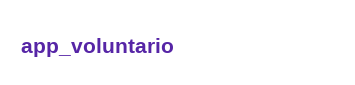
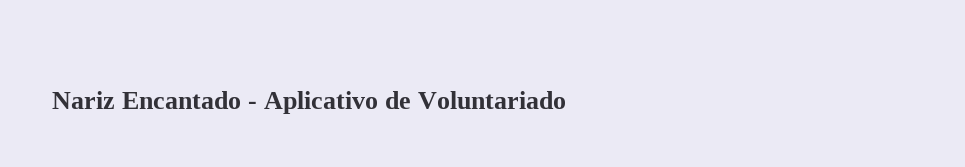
- app_voluntario
+ Nariz Encantado - Aplicativo de Voluntariado

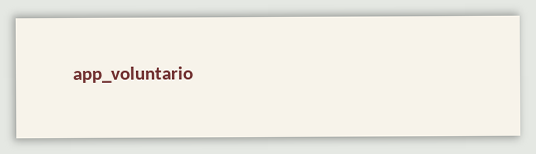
- Nariz Encantado - Aplicativo de Voluntariado
+ app_voluntario

